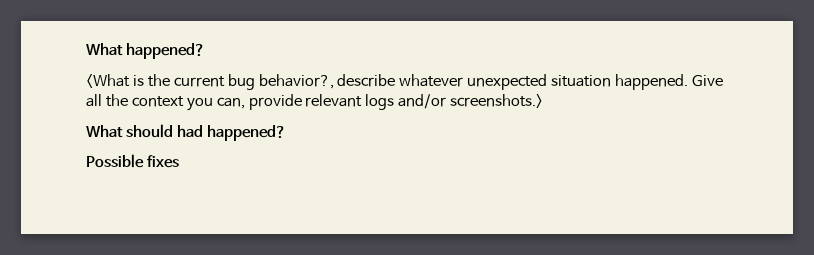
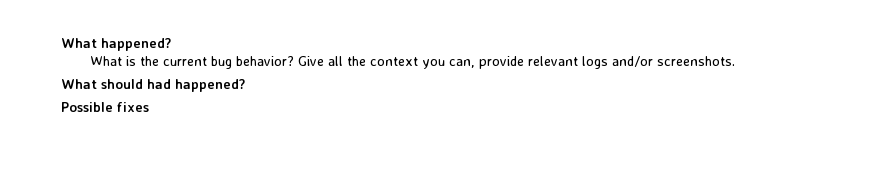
- <What is the current bug behavior?, describe whatever unexpected situation happened.
+ What is the current bug behavior?
- Give all the context you can, provide relevant logs and/or screenshots.>
+ Give all the context you can, provide relevant logs and/or screenshots.

